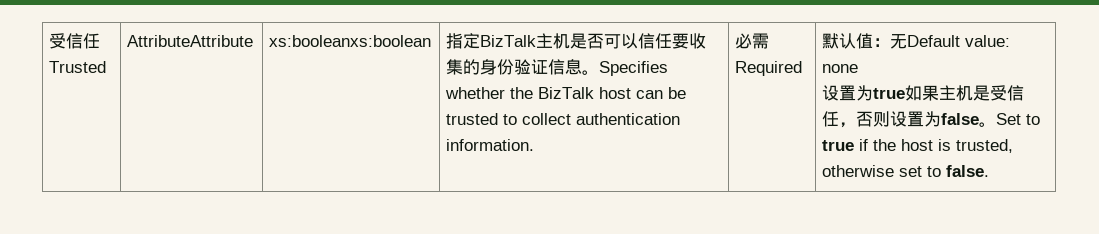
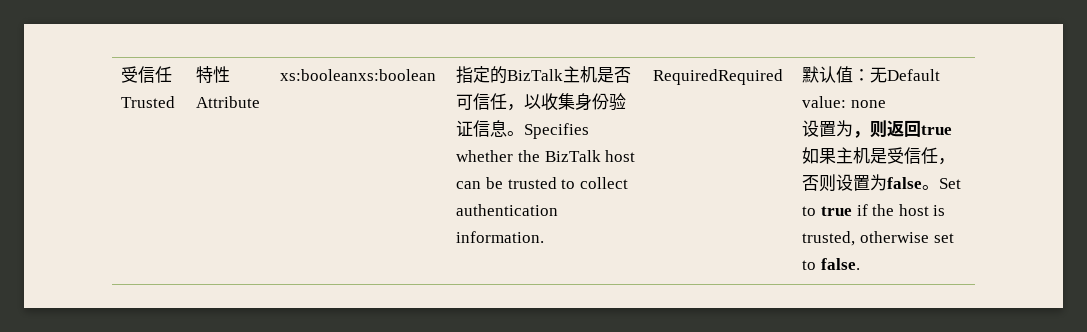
- AttributeAttribute
+ 特性Attribute
- 指定BizTalk主机是否可以信任要收集的身份验证信息。
+ 指定的BizTalk主机是否可信任，以收集身份验证信息。
- 必需Required
+ RequiredRequired
- 设置为true如果主机是受信任，否则设置为false。
+ 设置为，则返回true如果主机是受信任，否则设置为false。

